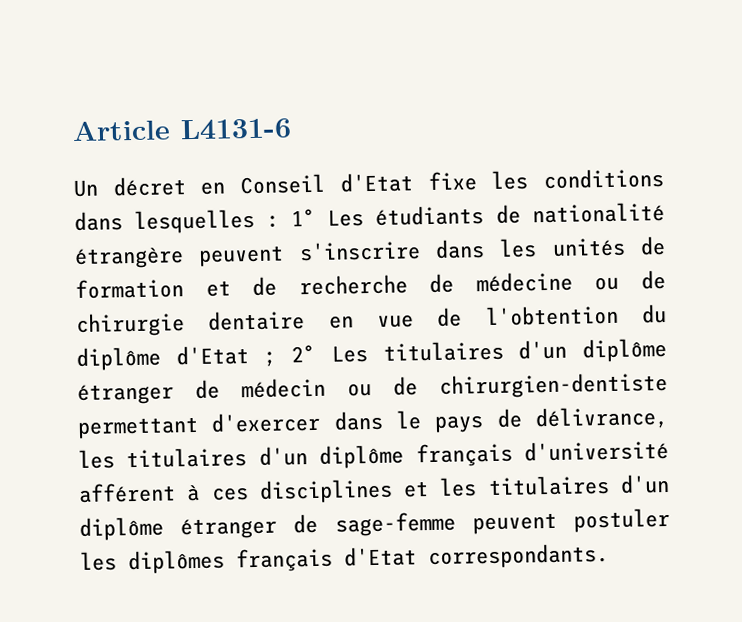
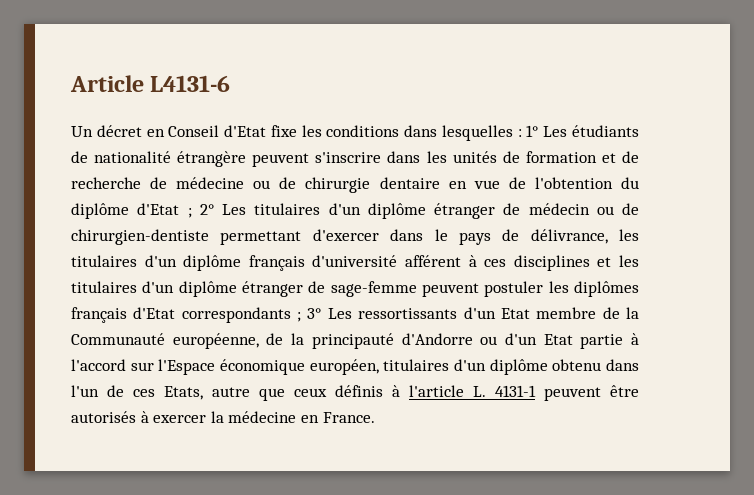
- 2° Les titulaires d'un diplôme étranger de médecin ou de chirurgien-dentiste permettant d'exercer dans le pays de délivrance, les titulaires d'un diplôme français d'université afférent à ces disciplines et les titulaires d'un diplôme étranger de sage-femme peuvent postuler les diplômes français d'Etat correspondants.
+ 2° Les titulaires d'un diplôme étranger de médecin ou de chirurgien-dentiste permettant d'exercer dans le pays de délivrance, les titulaires d'un diplôme français d'université afférent à ces disciplines et les titulaires d'un diplôme étranger de sage-femme peuvent postuler les diplômes français d'Etat correspondants ; 3° Les ressortissants d'un Etat membre de la Communauté européenne, de la principauté d'Andorre ou d'un Etat partie à l'accord sur l'Espace économique européen, titulaires d'un diplôme obtenu dans l'un de ces Etats, autre que ceux définis à l'article L. 4131-1 peuvent être autorisés à exercer la médecine en France.

